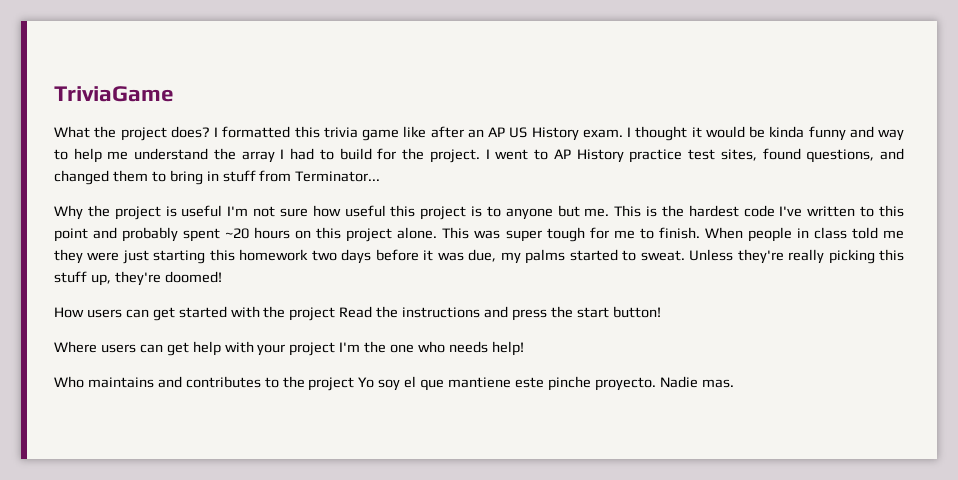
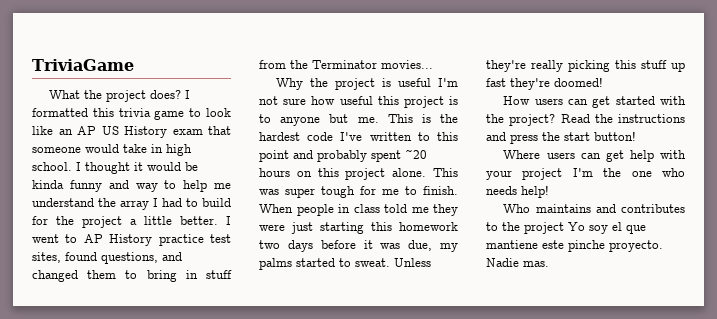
- I formatted this trivia game like after an AP US History exam.
+ I formatted this trivia game to look like an AP US History exam that someone would take in high school.
- I thought it would be kinda funny and way to help me understand the array I had to build for the project.
+ I thought it would be kinda funny and way to help me understand the array I had to build for the project a little better.
- I went to AP History practice test sites, found questions, and changed them to bring in stuff from Terminator...
+ I went to AP History practice test sites, found questions, and changed them to bring in stuff from the Terminator movies...
- Unless they're really picking this stuff up, they're doomed!
+ Unless they're really picking this stuff up fast they're doomed!
- How users can get started with the project Read the instructions and press the start button!
+ How users can get started with the project? Read the instructions and press the start button!

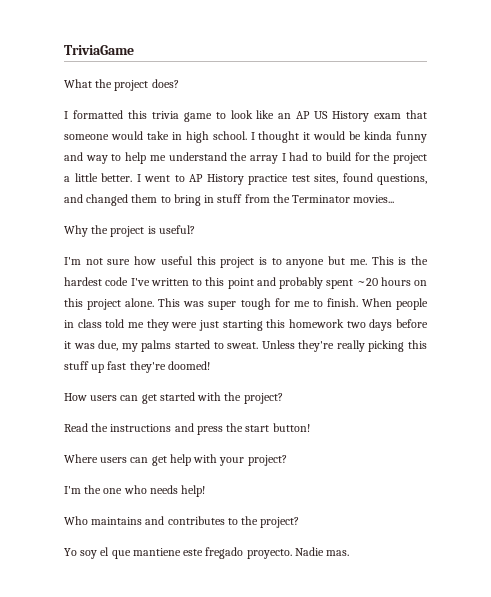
- What the project does? I formatted this trivia game to look like an AP US History exam that someone would take in high school.
+ What the project does?
+ I formatted this trivia game to look like an AP US History exam that someone would take in high school.
- Why the project is useful I'm not sure how useful this project is to anyone but me.
+ Why the project is useful?
+ I'm not sure how useful this project is to anyone but me.
- How users can get started with the project? Read the instructions and press the start button!
+ How users can get started with the project?
+ Read the instructions and press the start button!
- Where users can get help with your project I'm the one who needs help!
+ Where users can get help with your project?
+ I'm the one who needs help!
- Who maintains and contributes to the project Yo soy el que mantiene este pinche proyecto.
+ Who maintains and contributes to the project?
+ Yo soy el que mantiene este fregado proyecto.

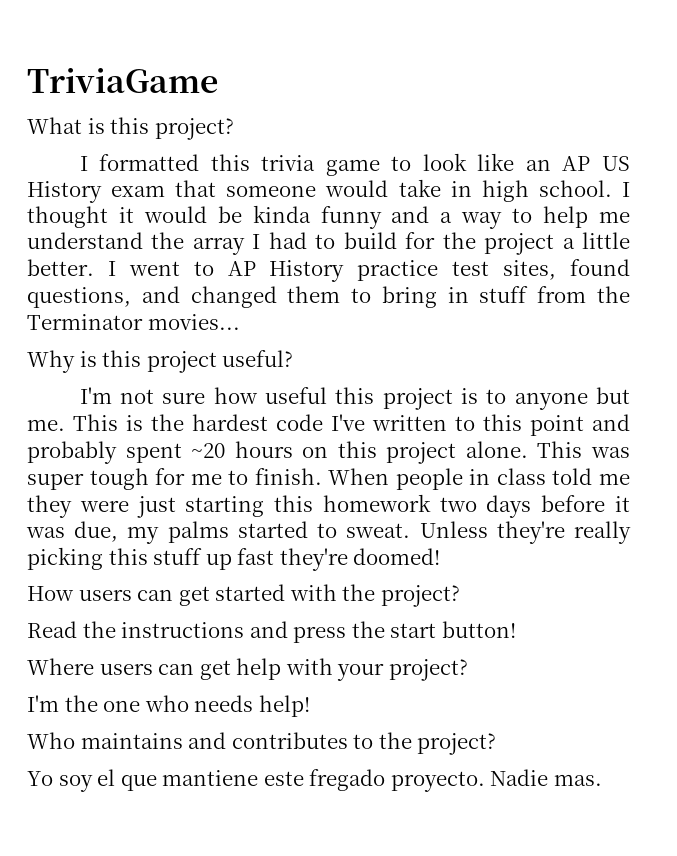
- What the project does?
+ What is this project?
- I thought it would be kinda funny and way to help me understand the array I had to build for the project a little better.
+ I thought it would be kinda funny and a way to help me understand the array I had to build for the project a little better.
- Why the project is useful?
+ Why is this project useful?

